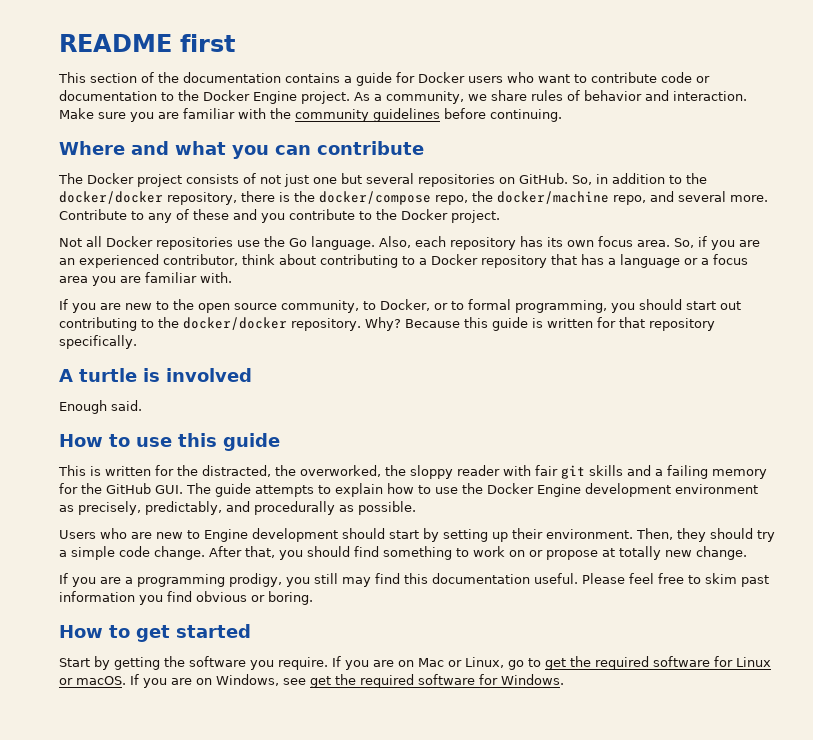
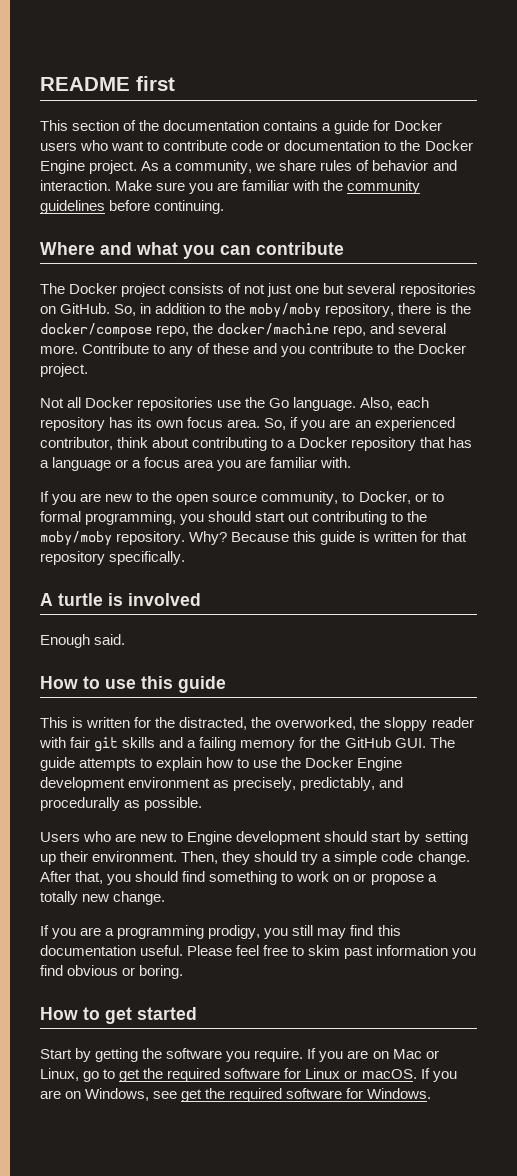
- So, in addition to the docker/docker repository, there is the docker/compose repo, the docker/machine repo, and several more.
+ So, in addition to the moby/moby repository, there is the docker/compose repo, the docker/machine repo, and several more.
- If you are new to the open source community, to Docker, or to formal programming, you should start out contributing to the docker/docker repository.
+ If you are new to the open source community, to Docker, or to formal programming, you should start out contributing to the moby/moby repository.
- After that, you should find something to work on or propose at totally new change.
+ After that, you should find something to work on or propose a totally new change.

